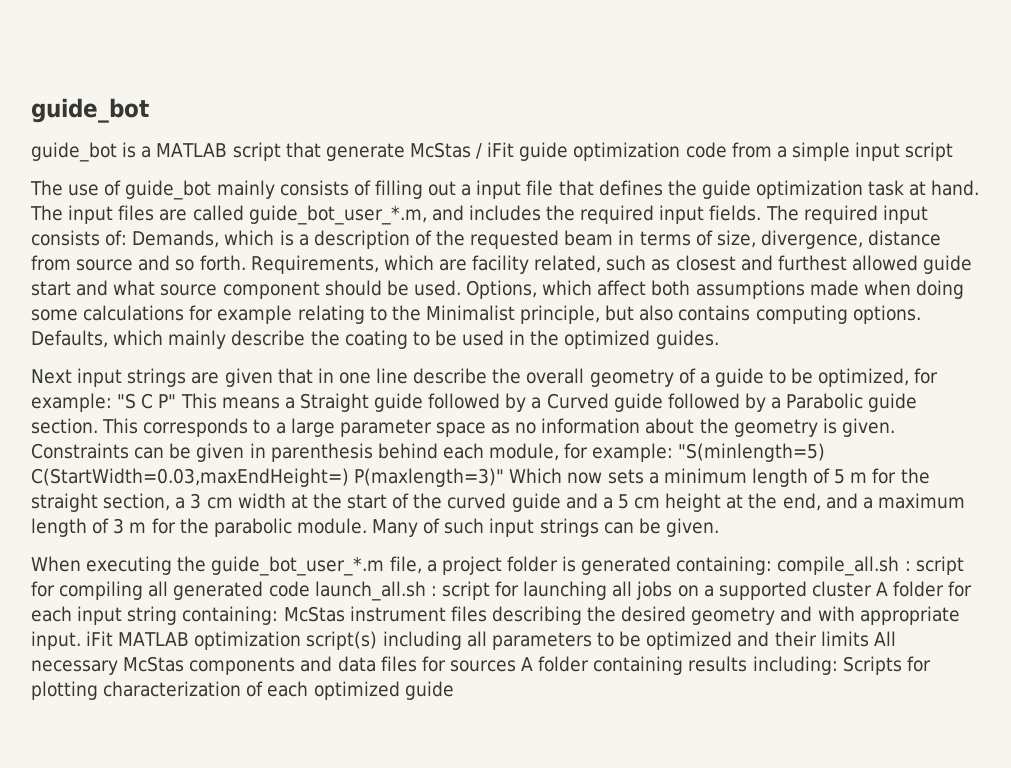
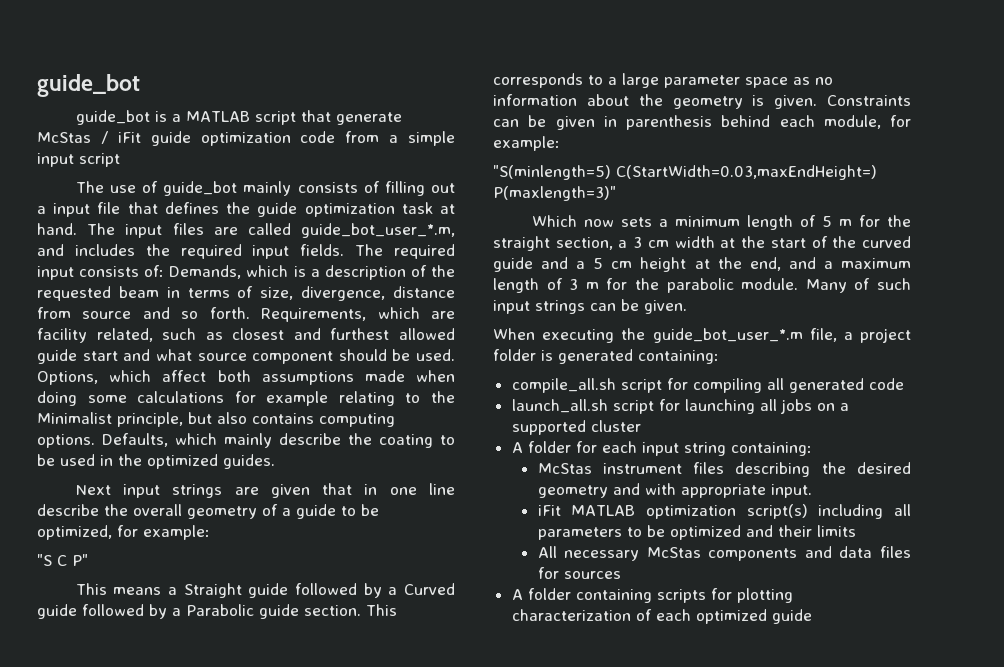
- Next input strings are given that in one line describe the overall geometry of a guide to be optimized, for example: "S C P" This means a Straight guide followed by a Curved guide followed by a Parabolic guide section.
+ Next input strings are given that in one line describe the overall geometry of a guide to be optimized, for example:
+ "S C P"
+ This means a Straight guide followed by a Curved guide followed by a Parabolic guide section.
- Constraints can be given in parenthesis behind each module, for example: "S(minlength=5) C(StartWidth=0.03,maxEndHeight=) P(maxlength=3)" Which now sets a minimum length of 5 m for the straight section, a 3 cm width at the start of the curved guide and a 5 cm height at the end, and a maximum length of 3 m for the parabolic module.
+ Constraints can be given in parenthesis behind each module, for example:
+ "S(minlength=5) C(StartWidth=0.03,maxEndHeight=) P(maxlength=3)"
+ Which now sets a minimum length of 5 m for the straight section, a 3 cm width at the start of the curved guide and a 5 cm height at the end, and a maximum length of 3 m for the parabolic module.
- When executing the guide_bot_user_*.m file, a project folder is generated containing: compile_all.sh : script for compiling all generated code launch_all.sh : script for launching all jobs on a supported cluster A folder for each input string containing: McStas instrument files describing the desired geometry and with appropriate input. iFit MATLAB optimization script(s) including all parameters to be optimized and their limits All necessary McStas components and data files for sources A folder containing results including: Scripts for plotting characterization of each optimized guide
+ When executing the guide_bot_user_*.m file, a project folder is generated containing:
+ compile_all.sh script for compiling all generated code
+ launch_all.sh script for launching all jobs on a supported cluster
+ A folder for each input string containing:
+ McStas instrument files describing the desired geometry and with appropriate input.
+ iFit MATLAB optimization script(s) including all parameters to be optimized and their limits
+ All necessary McStas components and data files for sources
+ A folder containing scripts for plotting characterization of each optimized guide

